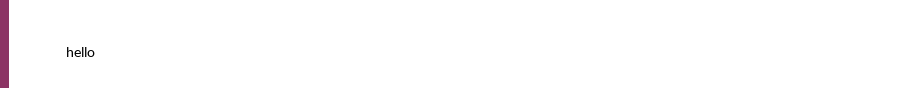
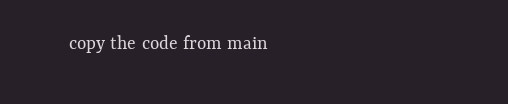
- hello
+ copy the code from main

